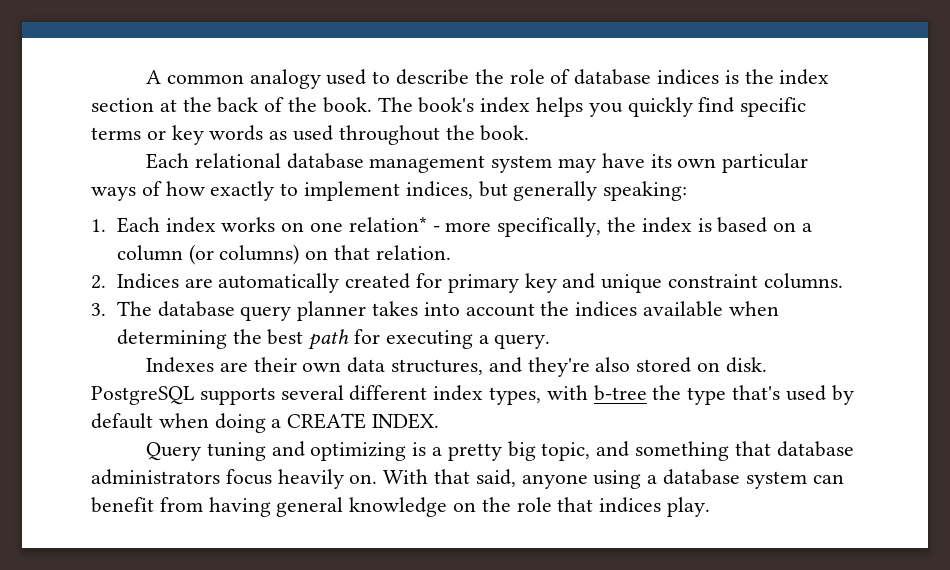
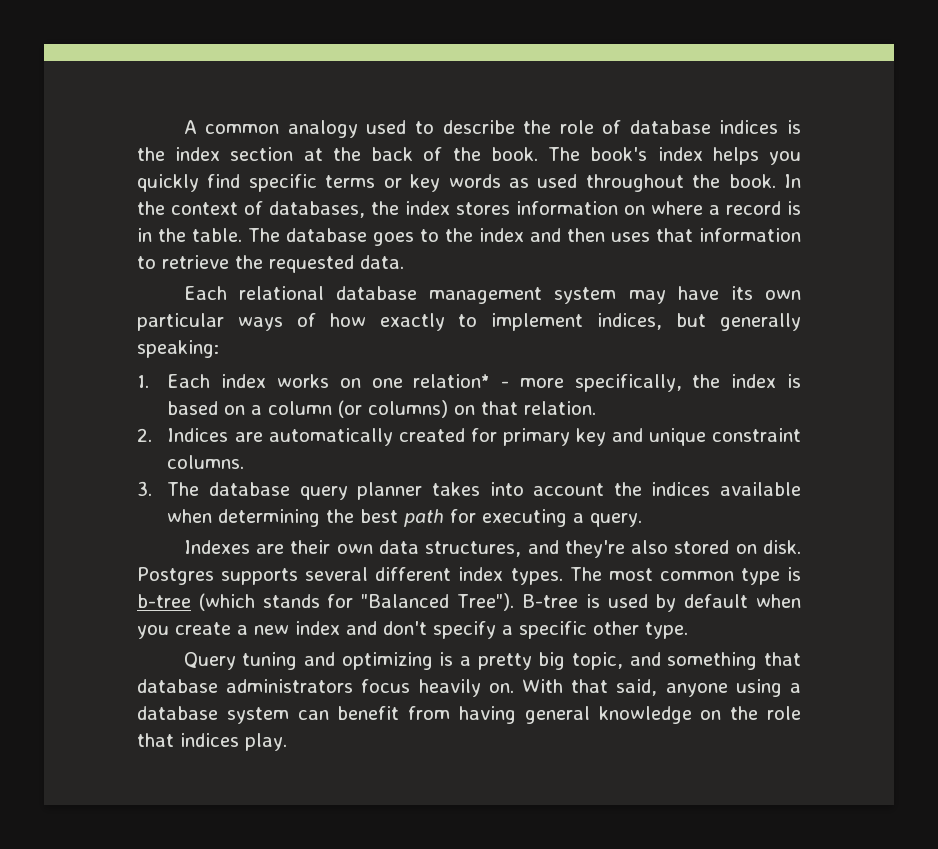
+ In the context of databases, the index stores information on where a record is in the table. The database goes to the index and then uses that information to retrieve the requested data.
- PostgreSQL supports several different index types, with b-tree the type that's used by default when doing a CREATE INDEX.
+ Postgres supports several different index types. The most common type is b-tree (which stands for "Balanced Tree"). B-tree is used by default when you create a new index and don't specify a specific other type.

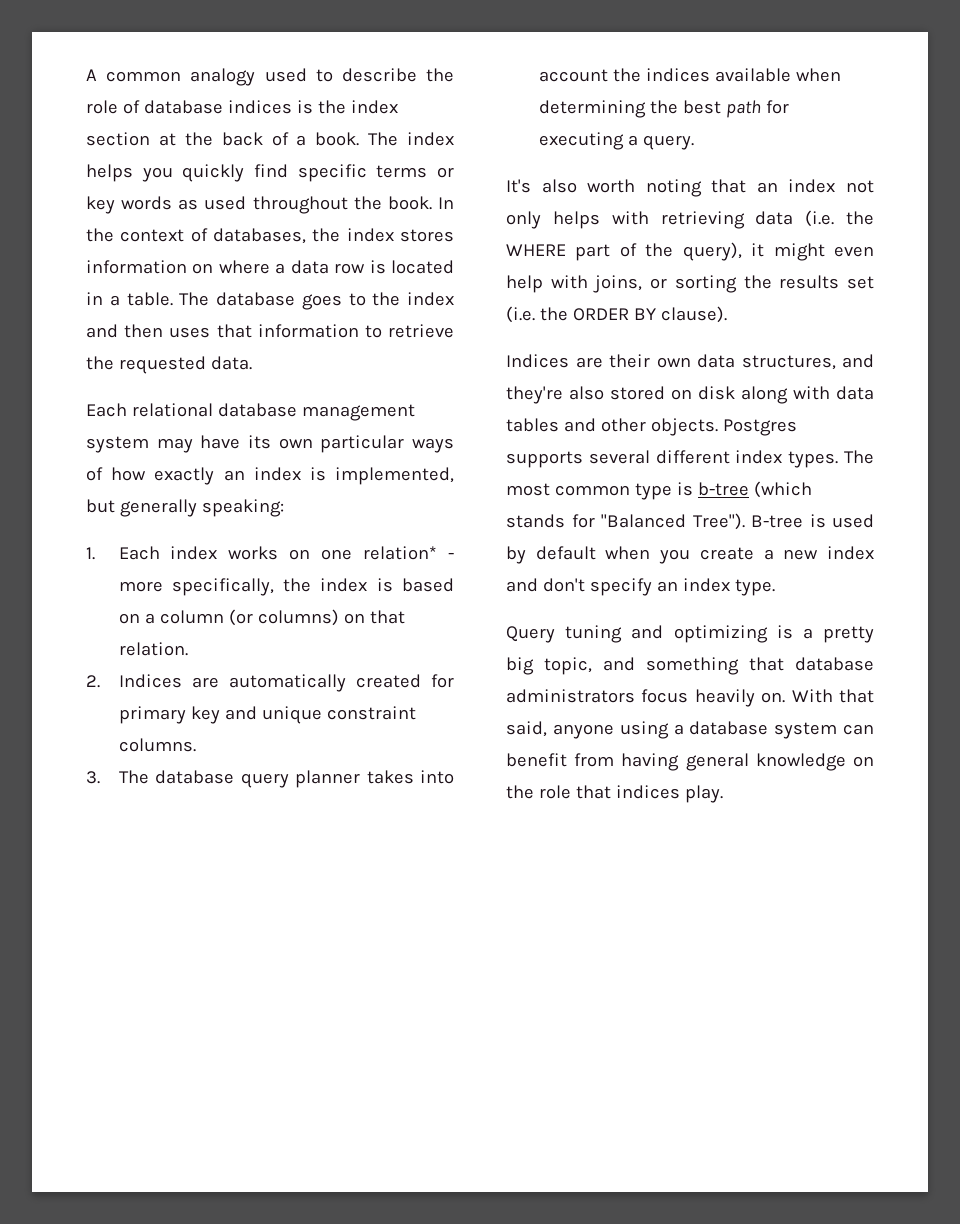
- A common analogy used to describe the role of database indices is the index section at the back of the book.
+ A common analogy used to describe the role of database indices is the index section at the back of a book.
- The book's index helps you quickly find specific terms or key words as used throughout the book.
+ The index helps you quickly find specific terms or key words as used throughout the book.
- In the context of databases, the index stores information on where a record is in the table.
+ In the context of databases, the index stores information on where a data row is located in a table.
- Each relational database management system may have its own particular ways of how exactly to implement indices, but generally speaking:
+ Each relational database management system may have its own particular ways of how exactly an index is implemented, but generally speaking:
- Indexes are their own data structures, and they're also stored on disk.
+ It's also worth noting that an index not only helps with retrieving data (i.e. the WHERE part of the query), it might even help with joins, or sorting the results set (i.e. the ORDER BY clause).
+ Indices are their own data structures, and they're also stored on disk along with data tables and other objects.
- B-tree is used by default when you create a new index and don't specify a specific other type.
+ B-tree is used by default when you create a new index and don't specify an index type.

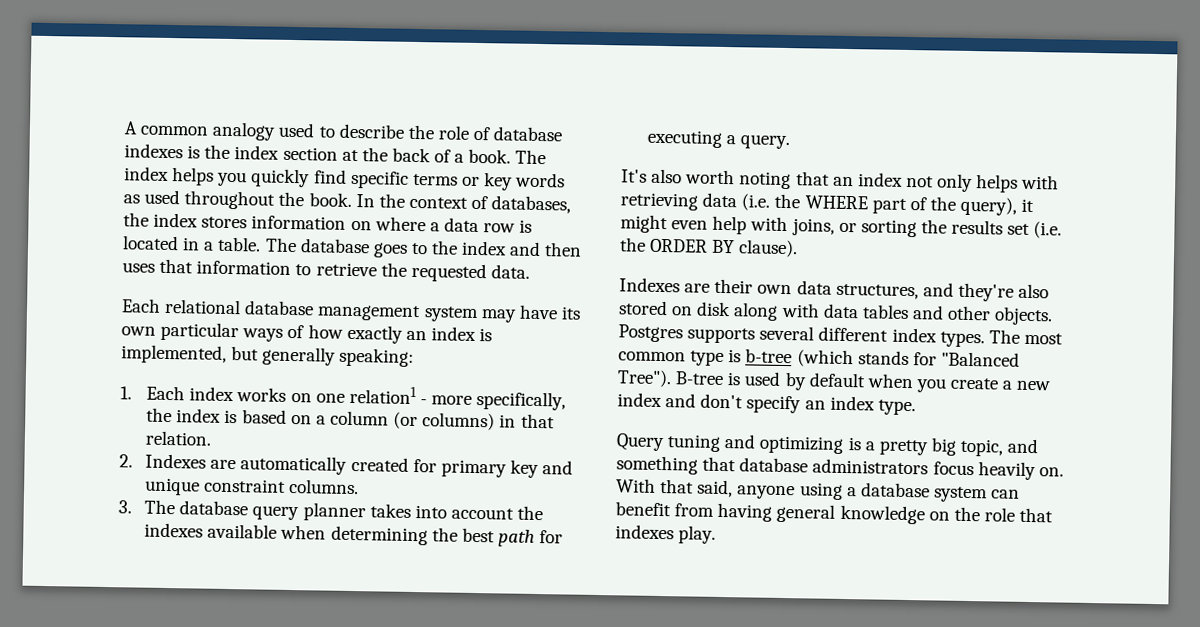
- A common analogy used to describe the role of database indices is the index section at the back of a book.
+ A common analogy used to describe the role of database indexes is the index section at the back of a book.
- 1. Each index works on one relation* - more specifically, the index is based on a column (or columns) on that relation.
+ 1. Each index works on one relation1 - more specifically, the index is based on a column (or columns) in that relation.
- 2. Indices are automatically created for primary key and unique constraint columns.
+ 2. Indexes are automatically created for primary key and unique constraint columns.
- 3. The database query planner takes into account the indices available when determining the best path for executing a query.
+ 3. The database query planner takes into account the indexes available when determining the best path for executing a query.
- Indices are their own data structures, and they're also stored on disk along with data tables and other objects.
+ Indexes are their own data structures, and they're also stored on disk along with data tables and other objects.
- With that said, anyone using a database system can benefit from having general knowledge on the role that indices play.
+ With that said, anyone using a database system can benefit from having general knowledge on the role that indexes play.

